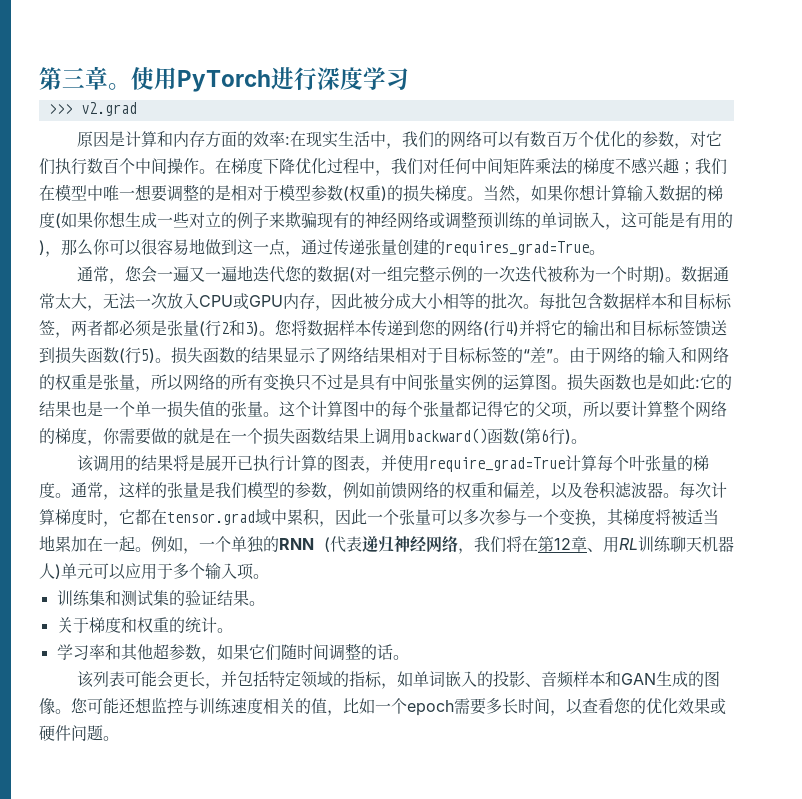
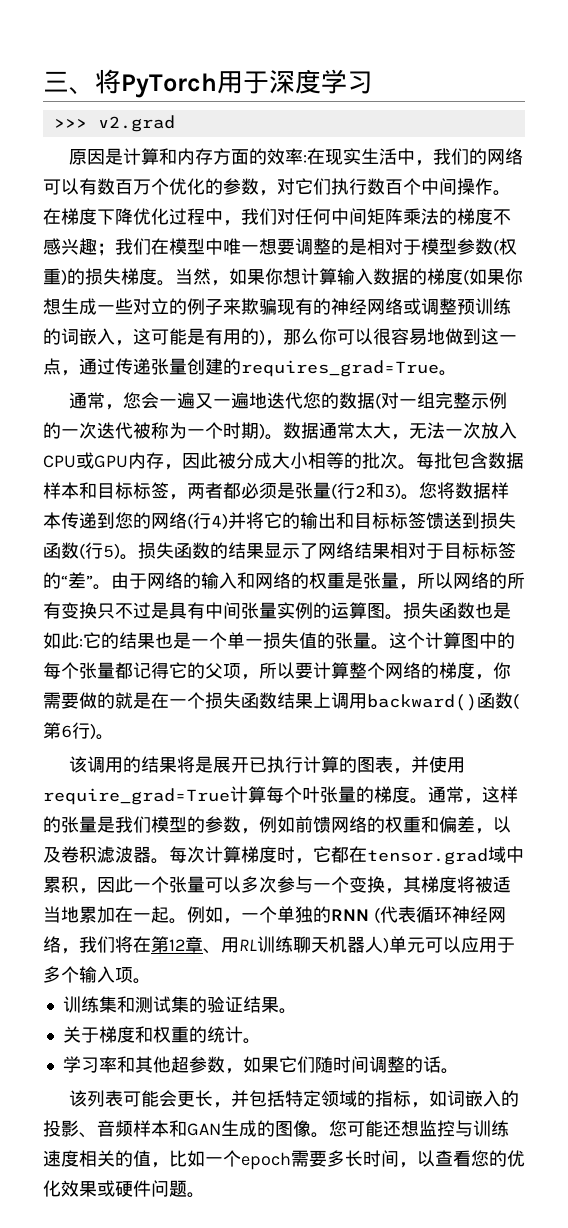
- 第三章。使用PyTorch进行深度学习
+ 三、将PyTorch用于深度学习
- 当然，如果你想计算输入数据的梯度(如果你想生成一些对立的例子来欺骗现有的神经网络或调整预训练的单词嵌入，这可能是有用的)，那么你可以很容易地做到这一点，通过传递张量创建的requires_grad=True。
+ 当然，如果你想计算输入数据的梯度(如果你想生成一些对立的例子来欺骗现有的神经网络或调整预训练的词嵌入，这可能是有用的)，那么你可以很容易地做到这一点，通过传递张量创建的requires_grad=True。
- 例如，一个单独的RNN (代表递归神经网络，我们将在第12章、用RL训练聊天机器人)单元可以应用于多个输入项。
+ 例如，一个单独的RNN (代表循环神经网络，我们将在第12章、用RL训练聊天机器人)单元可以应用于多个输入项。
- 该列表可能会更长，并包括特定领域的指标，如单词嵌入的投影、音频样本和GAN生成的图像。
+ 该列表可能会更长，并包括特定领域的指标，如词嵌入的投影、音频样本和GAN生成的图像。

